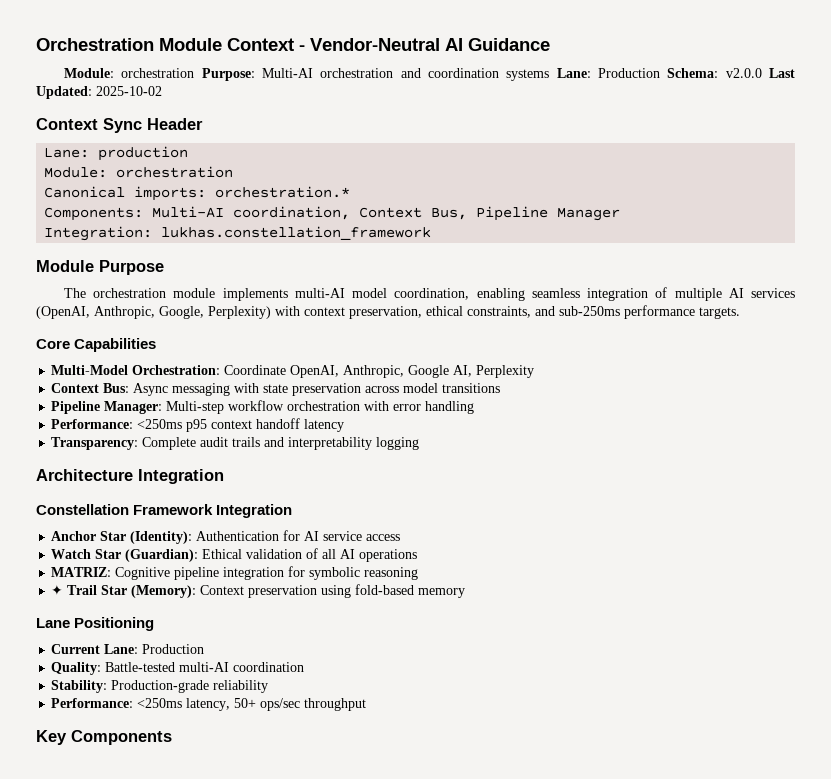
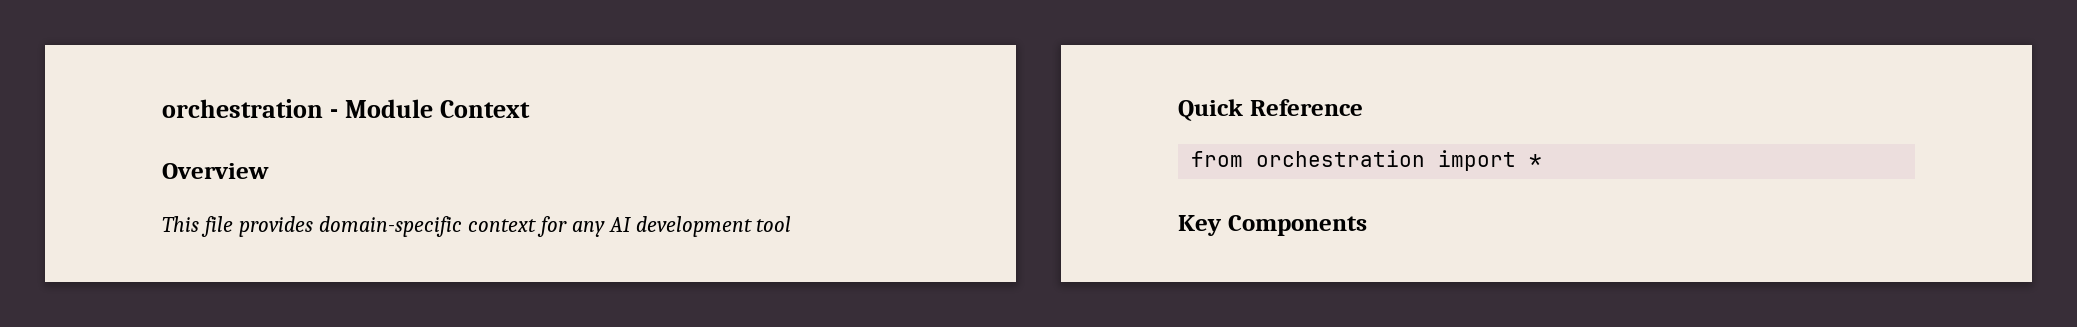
- Orchestration Module Context - Vendor-Neutral AI Guidance
- Module: orchestration Purpose: Multi-AI orchestration and coordination systems Lane: Production Schema: v2.0.0 Last Updated: 2025-10-02
- Context Sync Header
- Lane: production
- Module: orchestration
- Canonical imports: orchestration.*
- Components: Multi-AI coordination, Context Bus, Pipeline Manager
- Integration: lukhas.constellation_framework
- Module Purpose
- The orchestration module implements multi-AI model coordination, enabling seamless integration of multiple AI services (OpenAI, Anthropic, Google, Perplexity) with context preservation, ethical constraints, and sub-250ms performance targets.
- Core Capabilities
- Multi-Model Orchestration: Coordinate OpenAI, Anthropic, Google AI, Perplexity
- Context Bus: Async messaging with state preservation across model transitions
- Pipeline Manager: Multi-step workflow orchestration with error handling
- Performance: <250ms p95 context handoff latency
- Transparency: Complete audit trails and interpretability logging
- Architecture Integration
- Constellation Framework Integration
- Anchor Star (Identity): Authentication for AI service access
- Watch Star (Guardian): Ethical validation of all AI operations
- MATRIZ: Cognitive pipeline integration for symbolic reasoning
- ✦ Trail Star (Memory): Context preservation using fold-based memory
- Lane Positioning
- Current Lane: Production
- Quality: Battle-tested multi-AI coordination
- Stability: Production-grade reliability
- Performance: <250ms latency, 50+ ops/sec throughput
+ orchestration - Module Context
+ Overview
+ This file provides domain-specific context for any AI development tool
+ Quick Reference
+ from orchestration import *

